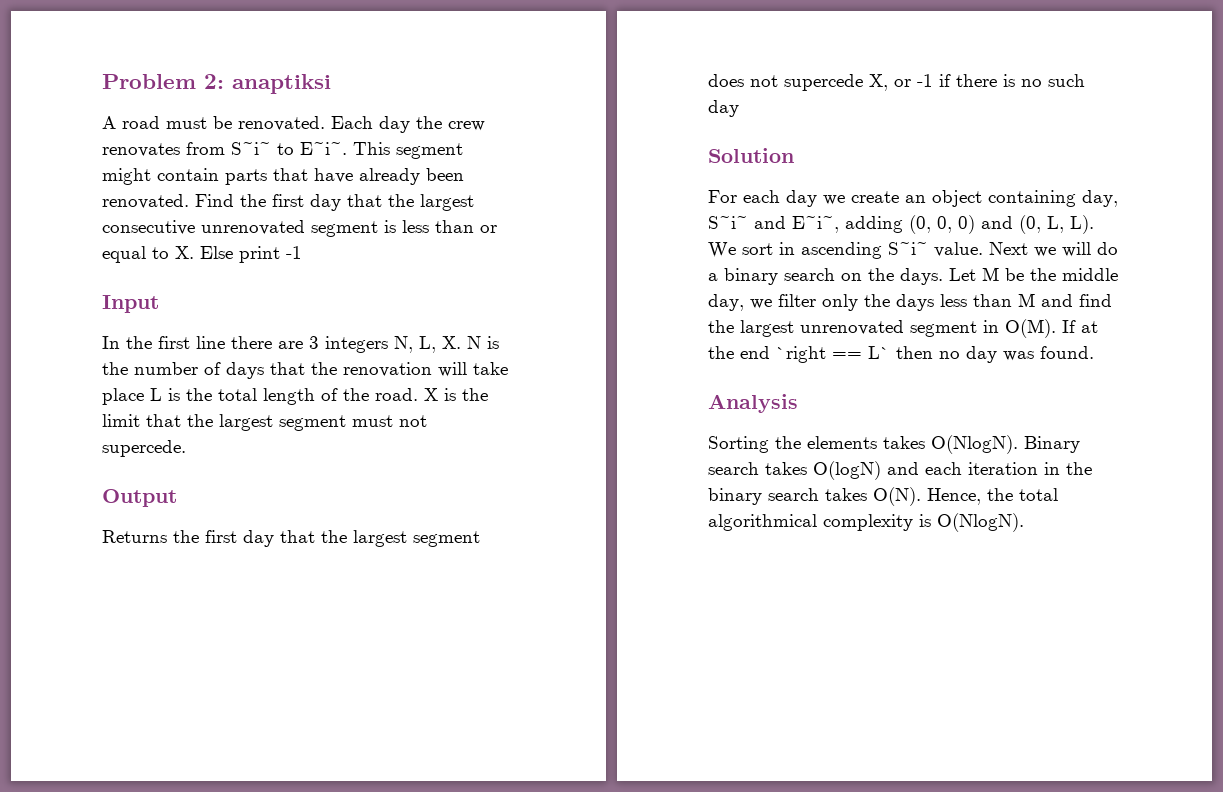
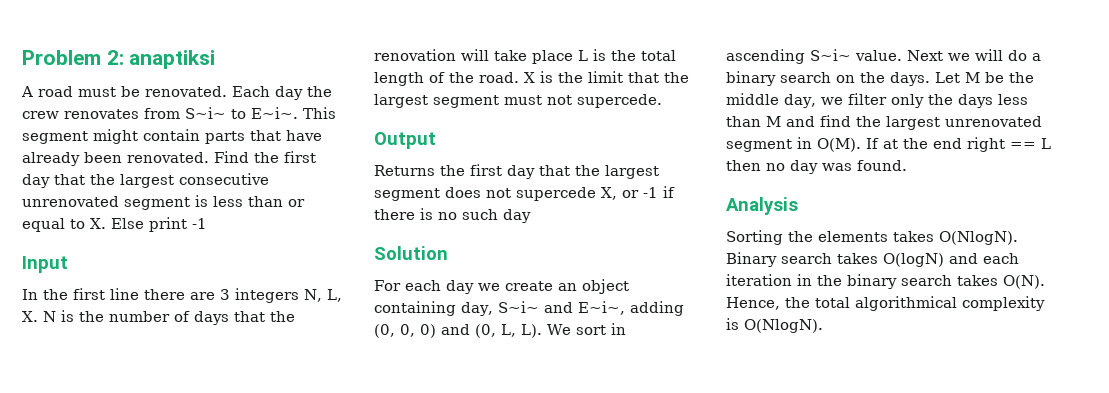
- If at the end `right == L` then no day was found.
+ If at the end right == L then no day was found.

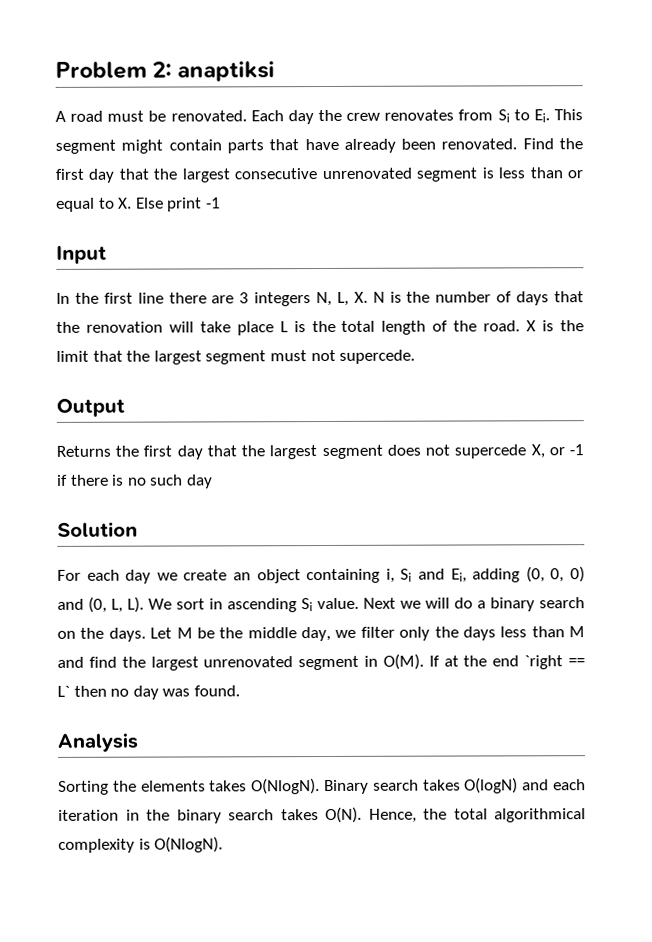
- Each day the crew renovates from S~i~ to E~i~. This segment might contain parts that have already been renovated.
+ Each day the crew renovates from Si to Ei. This segment might contain parts that have already been renovated.
- For each day we create an object containing day, S~i~ and E~i~, adding (0, 0, 0) and (0, L, L). We sort in ascending S~i~ value.
+ For each day we create an object containing i, Si and Ei, adding (0, 0, 0) and (0, L, L). We sort in ascending Si value.
- If at the end right == L then no day was found.
+ If at the end `right == L` then no day was found.

